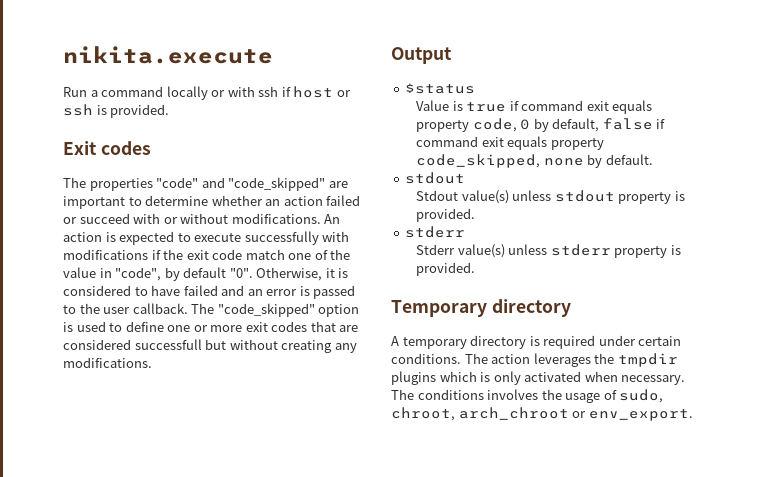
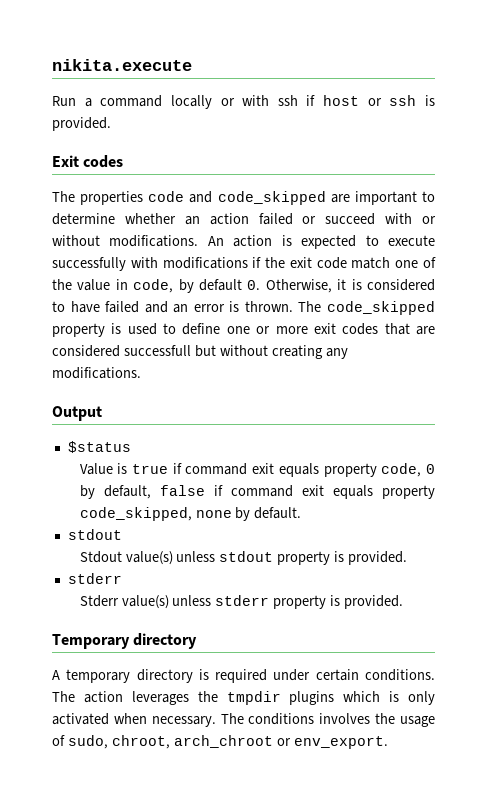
- The properties "code" and "code_skipped" are important to determine whether an action failed or succeed with or without modifications.
+ The properties code and code_skipped are important to determine whether an action failed or succeed with or without modifications.
- An action is expected to execute successfully with modifications if the exit code match one of the value in "code", by default "0". Otherwise, it is considered to have failed and an error is passed to the user callback. The "code_skipped" option is used to define one or more exit codes that are considered successfull but without creating any modifications.
+ An action is expected to execute successfully with modifications if the exit code match one of the value in code, by default 0. Otherwise, it is considered to have failed and an error is thrown. The code_skipped property is used to define one or more exit codes that are considered successfull but without creating any modifications.

